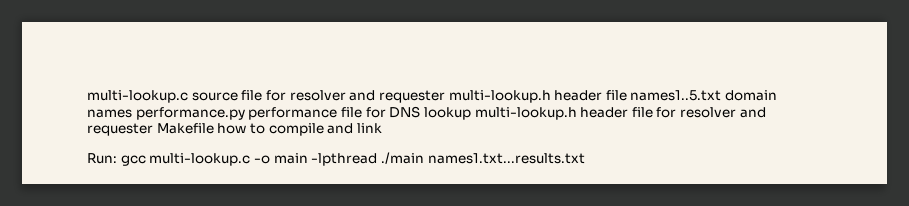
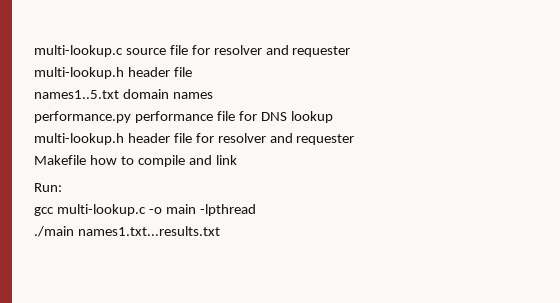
- multi-lookup.c source file for resolver and requester multi-lookup.h header file names1..5.txt domain names performance.py performance file for DNS lookup multi-lookup.h header file for resolver and requester Makefile how to compile and link
+ multi-lookup.c source file for resolver and requester
+ multi-lookup.h header file
+ names1..5.txt domain names
+ performance.py performance file for DNS lookup
+ multi-lookup.h header file for resolver and requester
+ Makefile how to compile and link
- Run: gcc multi-lookup.c -o main -lpthread ./main names1.txt...results.txt
+ Run:
+ gcc multi-lookup.c -o main -lpthread
+ ./main names1.txt...results.txt

